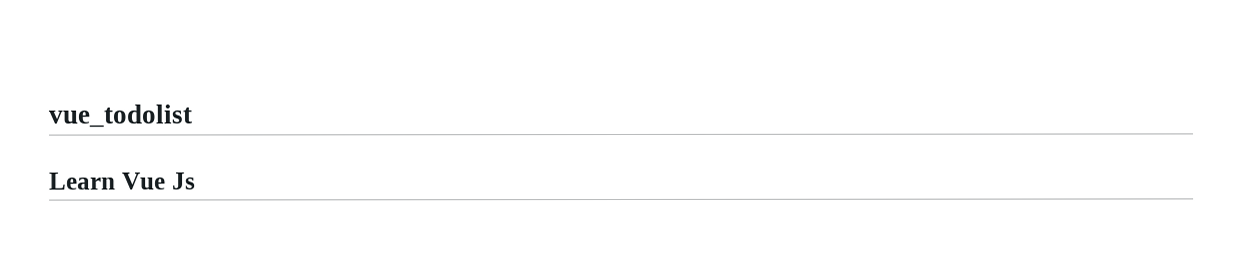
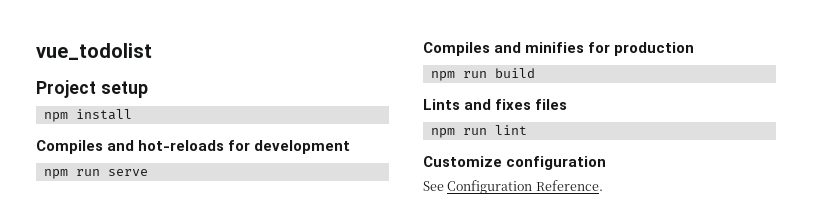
- Learn Vue Js
+ Project setup
+ npm install
+ Compiles and hot-reloads for development
+ npm run serve
+ Compiles and minifies for production
+ npm run build
+ Lints and fixes files
+ npm run lint
+ Customize configuration
+ See Configuration Reference.

